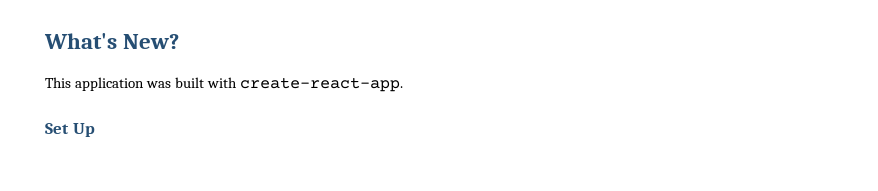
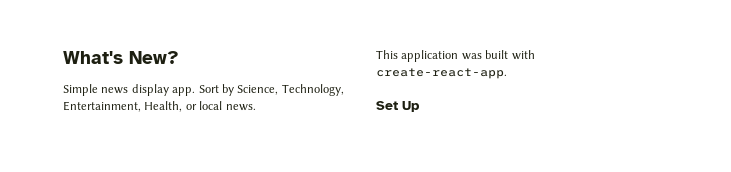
+ Simple news display app. Sort by Science, Technology, Entertainment, Health, or local news.

